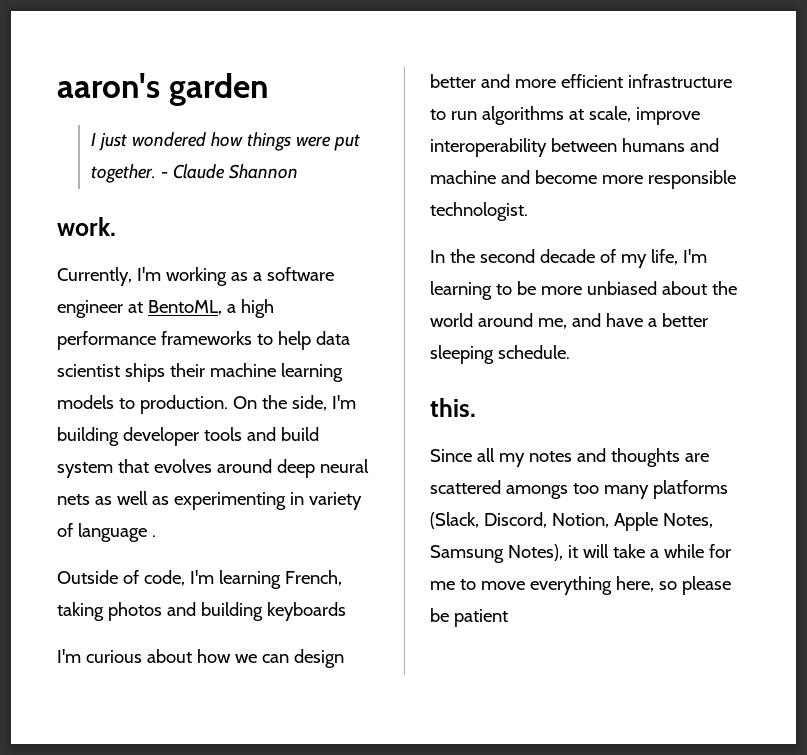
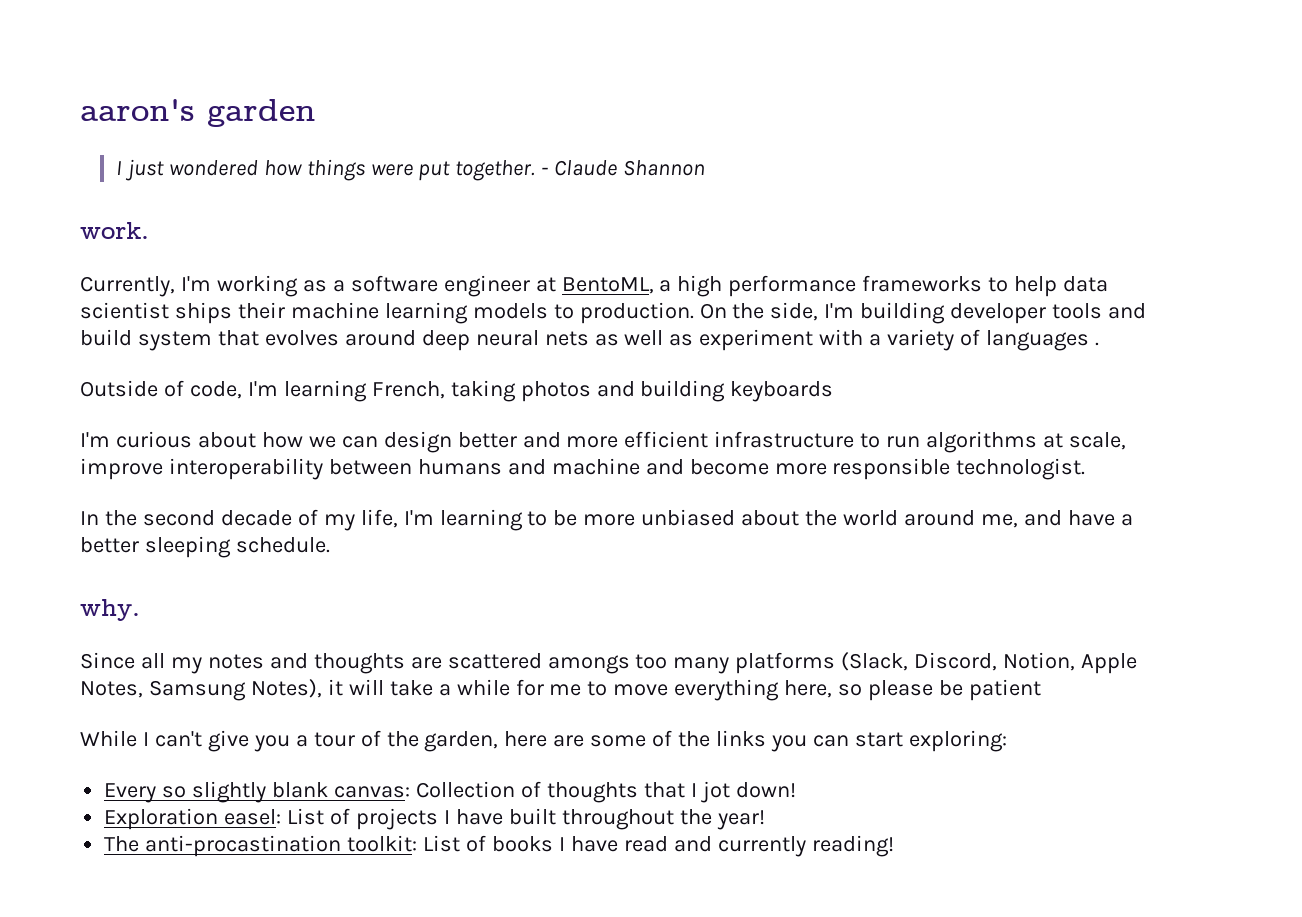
- On the side, I'm building developer tools and build system that evolves around deep neural nets as well as experimenting in variety of language .
+ On the side, I'm building developer tools and build system that evolves around deep neural nets as well as experiment with a variety of languages .
- this.
+ why.
+ While I can't give you a tour of the garden, here are some of the links you can start exploring:
+ Every so slightly blank canvas: Collection of thoughts that I jot down!
+ Exploration easel: List of projects I have built throughout the year!
+ The anti-procastination toolkit: List of books I have read and currently reading!

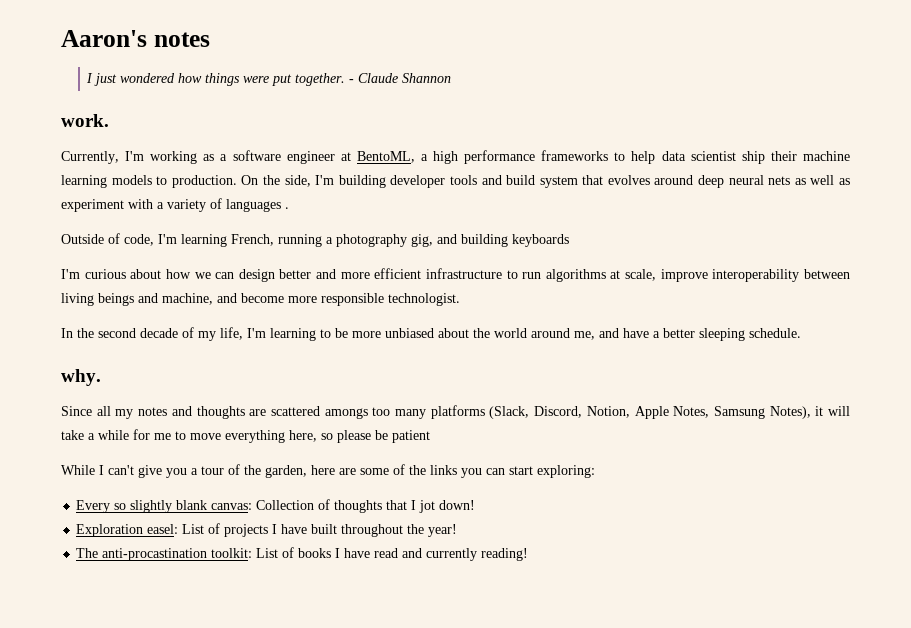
- aaron's garden
+ Aaron's notes
- Currently, I'm working as a software engineer at BentoML, a high performance frameworks to help data scientist ships their machine learning models to production.
+ Currently, I'm working as a software engineer at BentoML, a high performance frameworks to help data scientist ship their machine learning models to production.
- Outside of code, I'm learning French, taking photos and building keyboards
+ Outside of code, I'm learning French, running a photography gig, and building keyboards
- I'm curious about how we can design better and more efficient infrastructure to run algorithms at scale, improve interoperability between humans and machine and become more responsible technologist.
+ I'm curious about how we can design better and more efficient infrastructure to run algorithms at scale, improve interoperability between living beings and machine, and become more responsible technologist.

